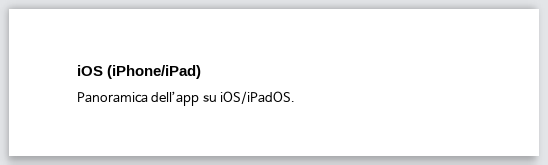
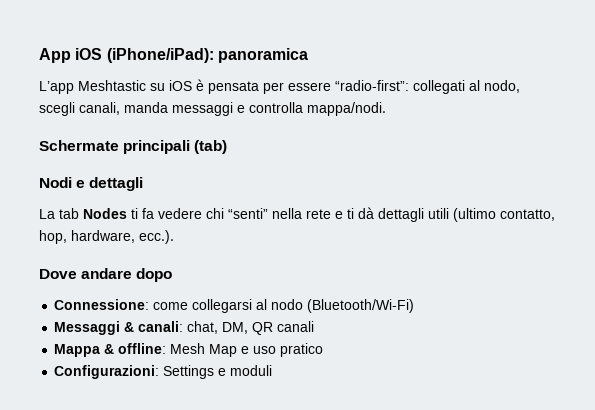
- iOS (iPhone/iPad)
- Panoramica dell’app su iOS/iPadOS.
+ App iOS (iPhone/iPad): panoramica
+ L’app Meshtastic su iOS è pensata per essere “radio‑first”: collegati al nodo, scegli canali, manda messaggi e controlla mappa/nodi.
+ Schermate principali (tab)
+ Nodi e dettagli
+ La tab Nodes ti fa vedere chi “senti” nella rete e ti dà dettagli utili (ultimo contatto, hop, hardware, ecc.).
+ Dove andare dopo
+ Connessione: come collegarsi al nodo (Bluetooth/Wi‑Fi)
+ Messaggi & canali: chat, DM, QR canali
+ Mappa & offline: Mesh Map e uso pratico
+ Configurazioni: Settings e moduli

